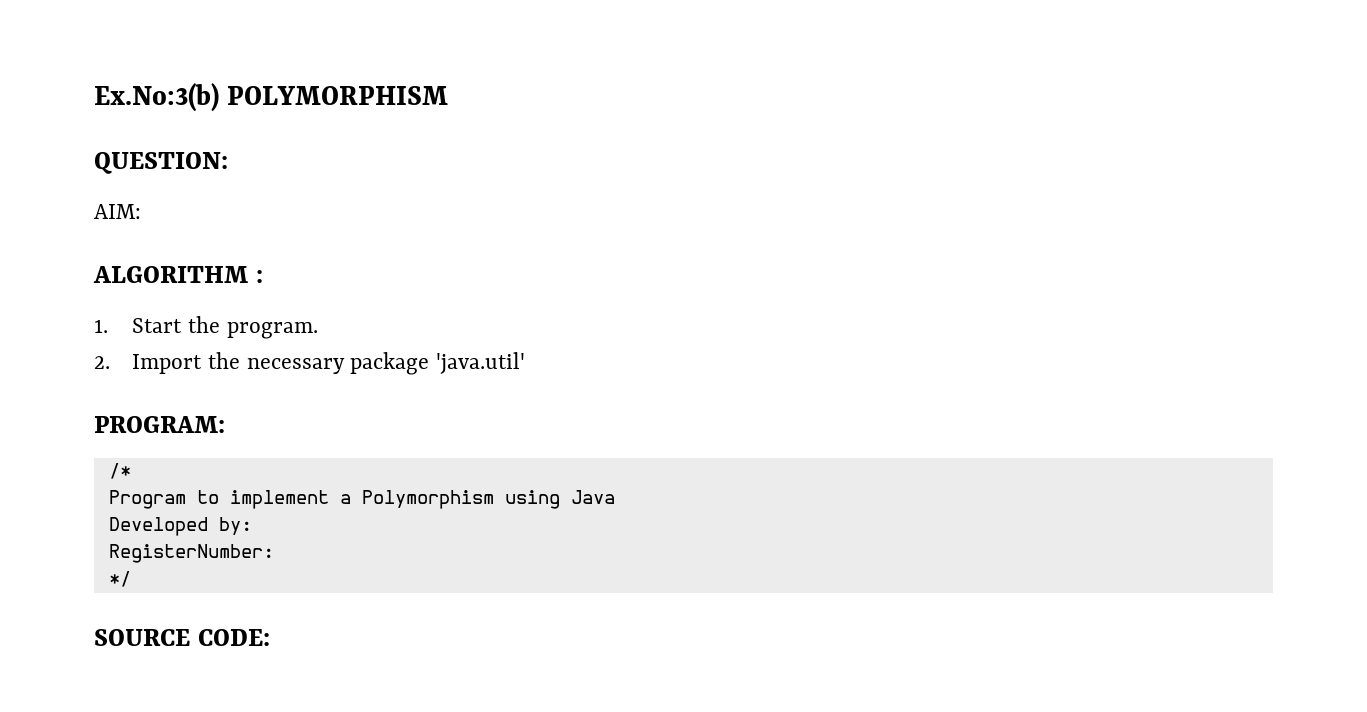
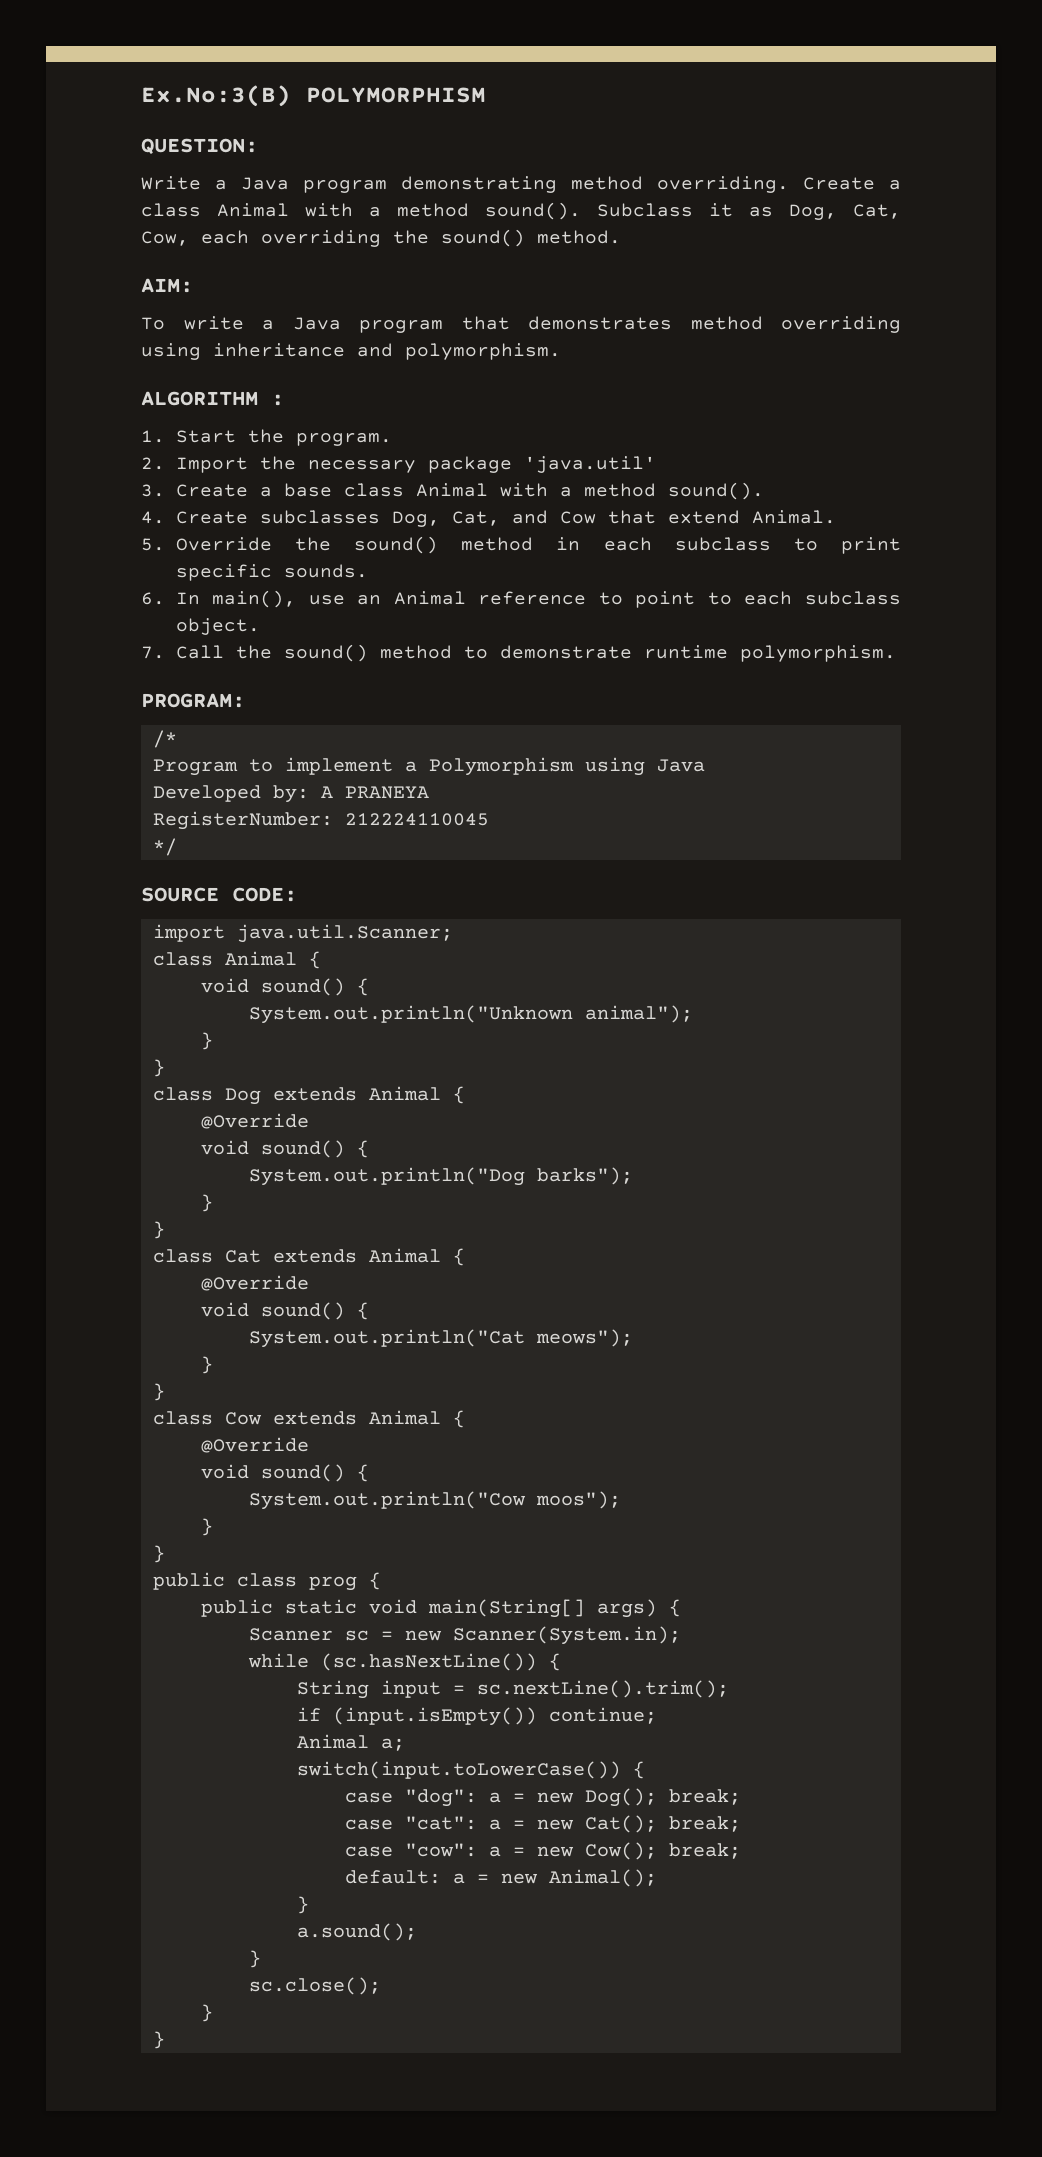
- Ex.No:3(b) POLYMORPHISM
+ Ex.No:3(B) POLYMORPHISM
+ Write a Java program demonstrating method overriding. Create a class Animal with a method sound(). Subclass it as Dog, Cat, Cow, each overriding the sound() method.
  AIM:
+ To write a Java program that demonstrates method overriding using inheritance and polymorphism.
+ 3. Create a base class Animal with a method sound().
+ 4. Create subclasses Dog, Cat, and Cow that extend Animal.
+ 5. Override the sound() method in each subclass to print specific sounds.
+ 6. In main(), use an Animal reference to point to each subclass object.
+ 7. Call the sound() method to demonstrate runtime polymorphism.
- Developed by:
+ Developed by: A PRANEYA
- RegisterNumber:
+ RegisterNumber: 212224110045
+ import java.util.Scanner;
+ class Animal {
+ void sound() {
+ System.out.println("Unknown animal");
+ }
+ }
+ class Dog extends Animal {
+ @Override
+ void sound() {
+ System.out.println("Dog barks");
+ }
+ }
+ class Cat extends Animal {
+ @Override
+ void sound() {
+ System.out.println("Cat meows");
+ }
+ }
+ class Cow extends Animal {
+ @Override
+ void sound() {
+ System.out.println("Cow moos");
+ }
+ }
+ public class prog {
+ public static void main(String[] args) {
+ Scanner sc = new Scanner(System.in);
+ while (sc.hasNextLine()) {
+ String input = sc.nextLine().trim();
+ if (input.isEmpty()) continue;
+ Animal a;
+ switch(input.toLowerCase()) {
+ case "dog": a = new Dog(); break;
+ case "cat": a = new Cat(); break;
+ case "cow": a = new Cow(); break;
+ default: a = new Animal();
+ }
+ a.sound();
+ }
+ sc.close();
+ }
+ }

